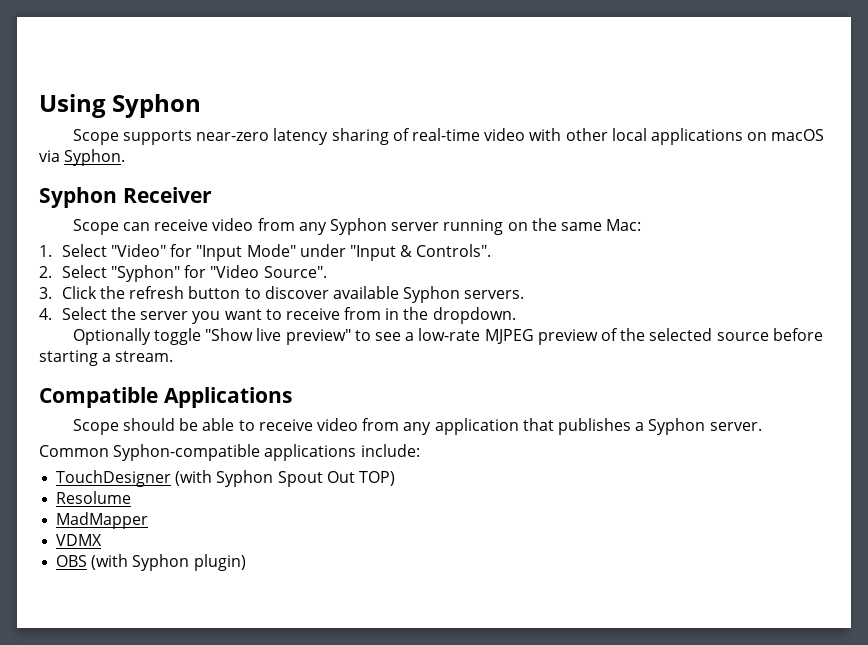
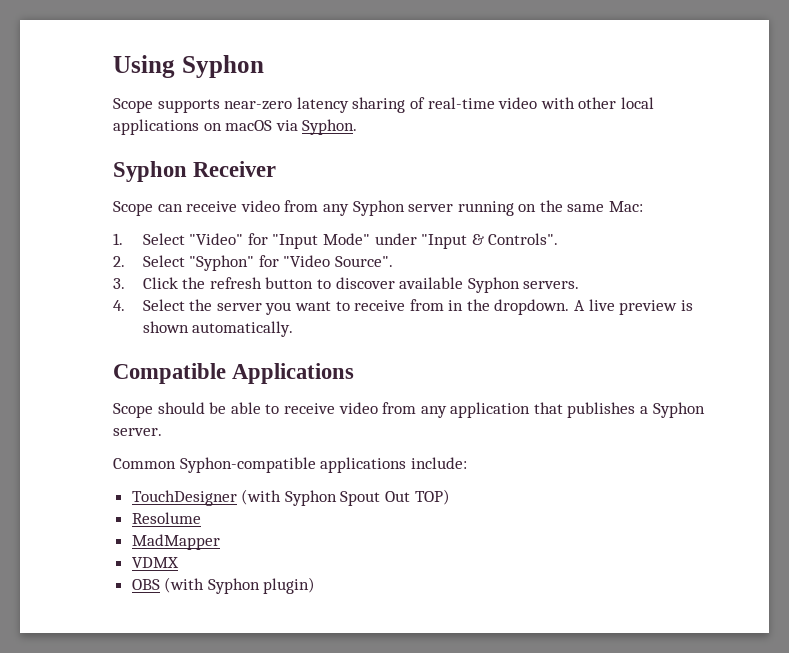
- 4. Select the server you want to receive from in the dropdown.
- Optionally toggle "Show live preview" to see a low-rate MJPEG preview of the selected source before starting a stream.
+ 4. Select the server you want to receive from in the dropdown. A live preview is shown automatically.

